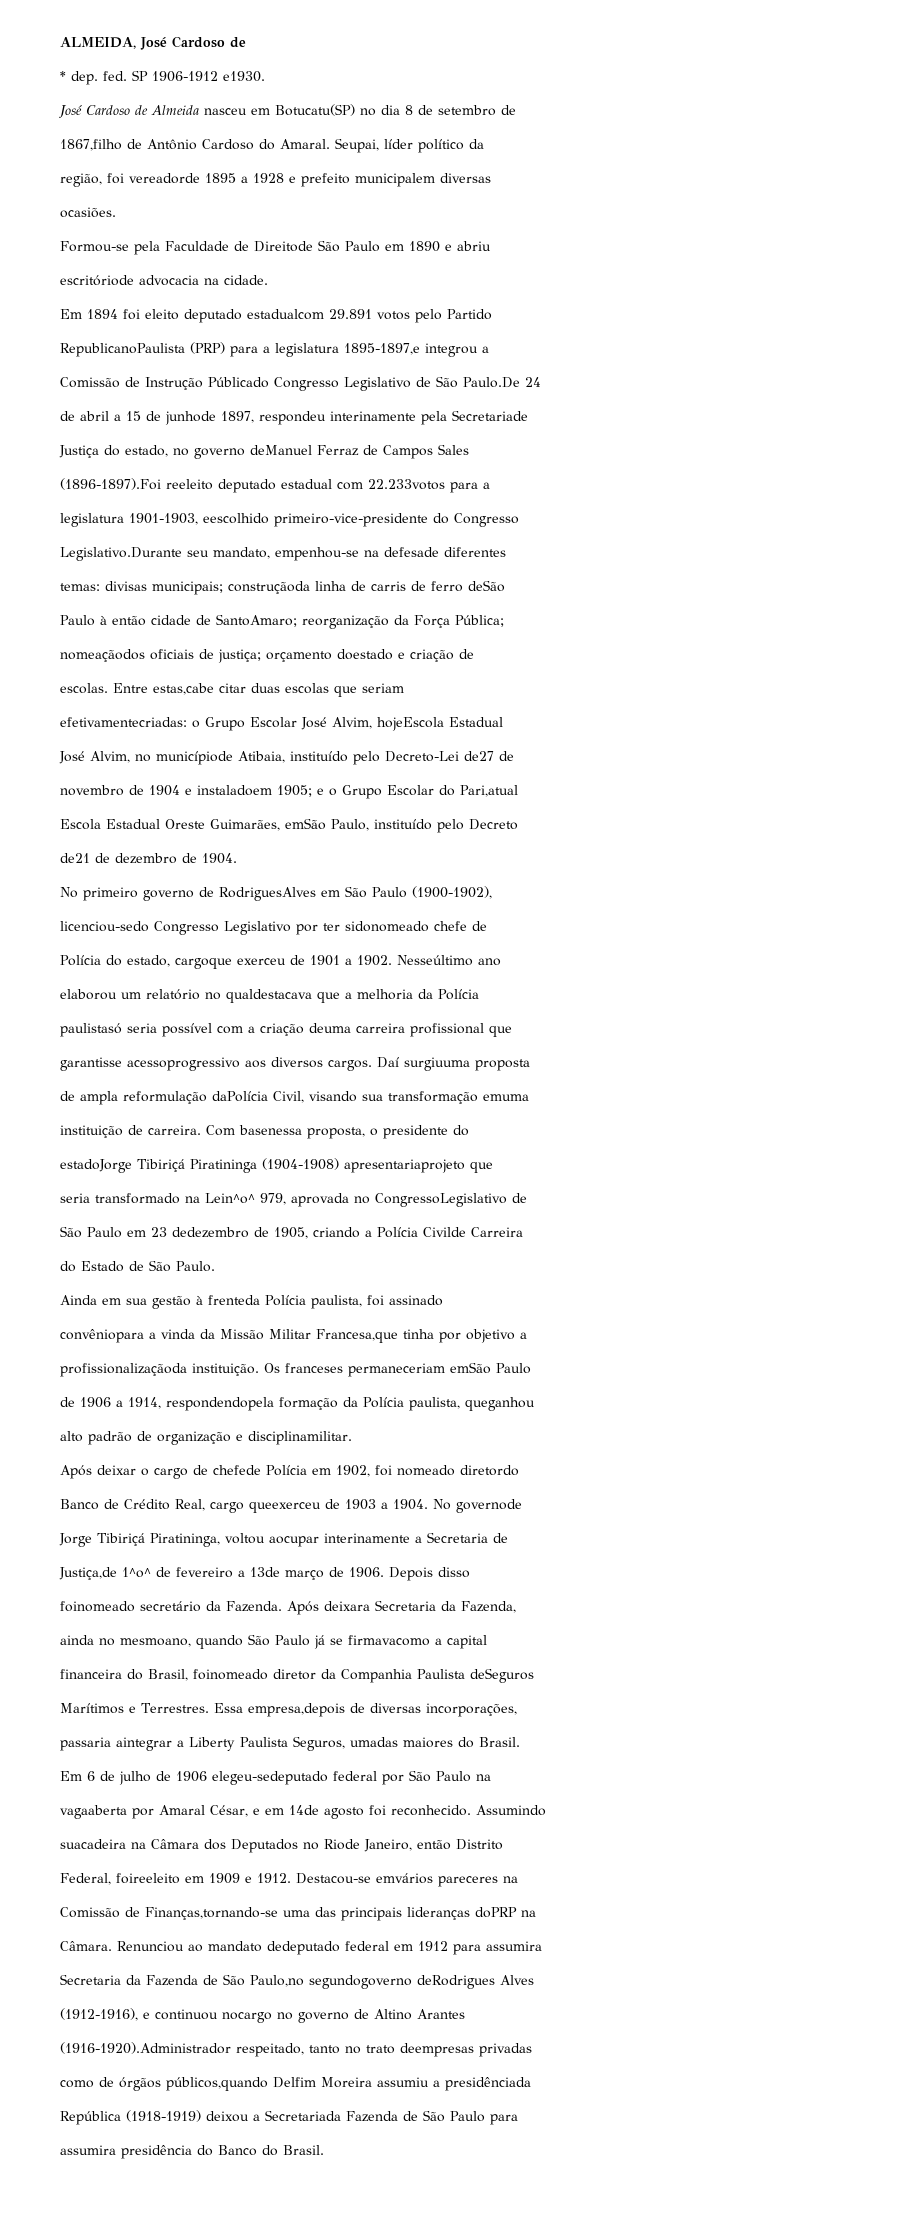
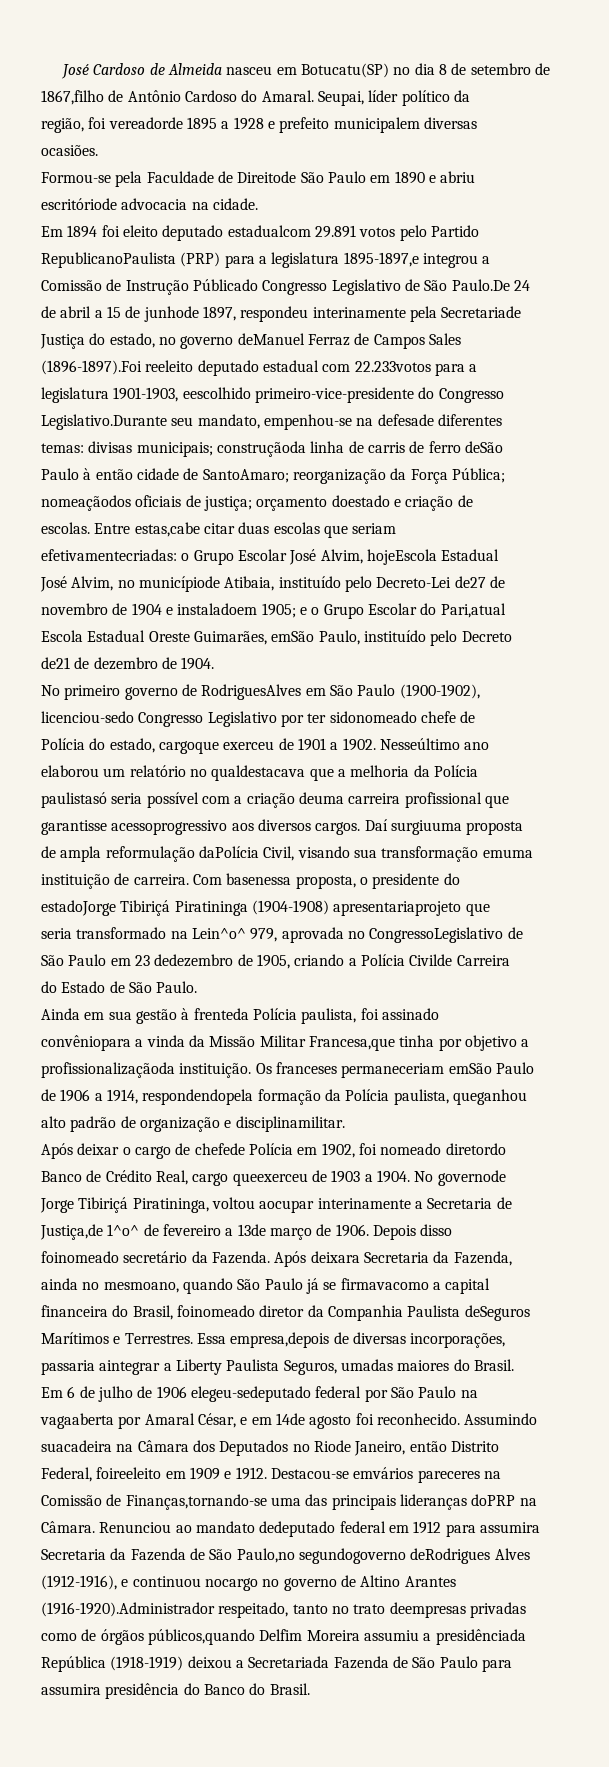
- ALMEIDA, José Cardoso de
- * dep. fed. SP 1906-1912 e1930.

